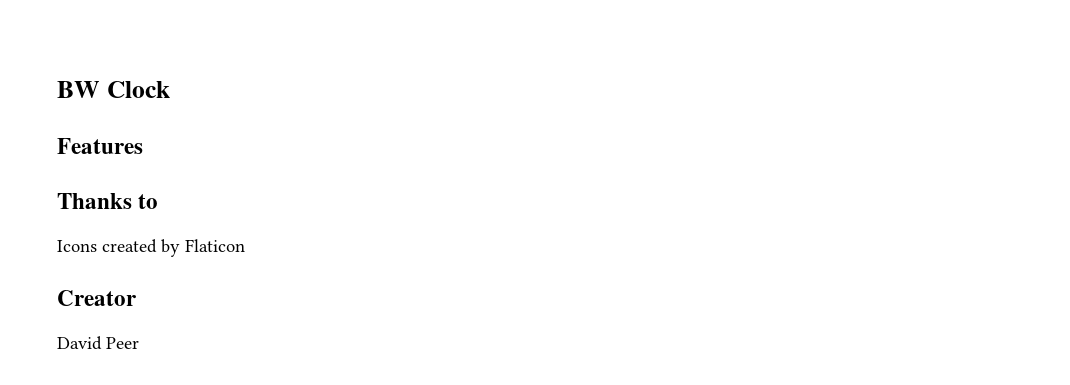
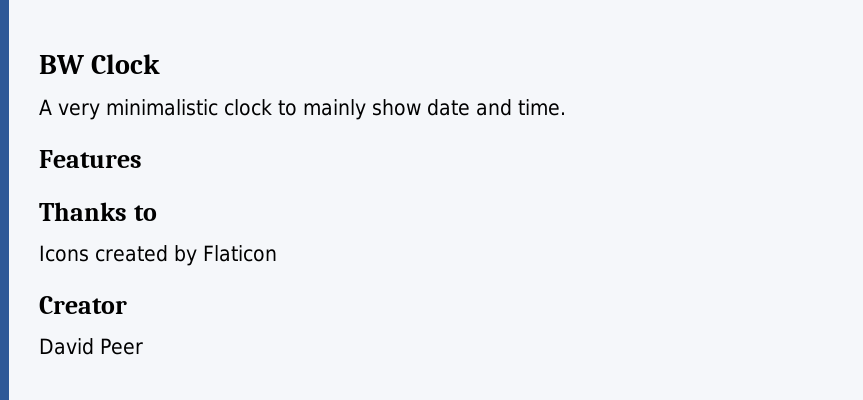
+ A very minimalistic clock to mainly show date and time.

